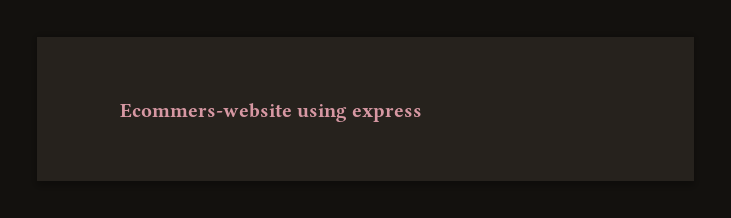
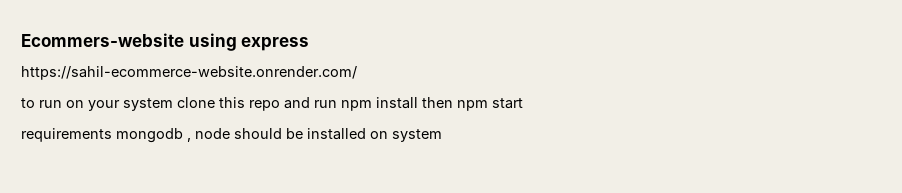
+ https://sahil-ecommerce-website.onrender.com/
+ to run on your system clone this repo and run npm install then npm start
+ requirements mongodb , node should be installed on system

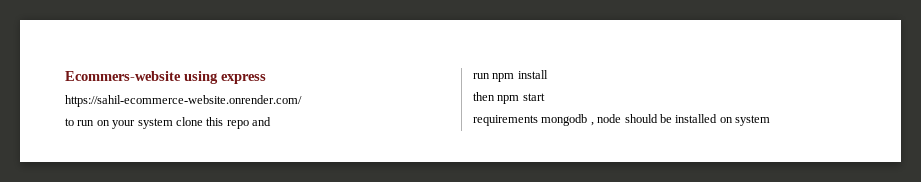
- to run on your system clone this repo and run npm install then npm start
+ to run on your system clone this repo and
+ run npm install
+ then npm start

